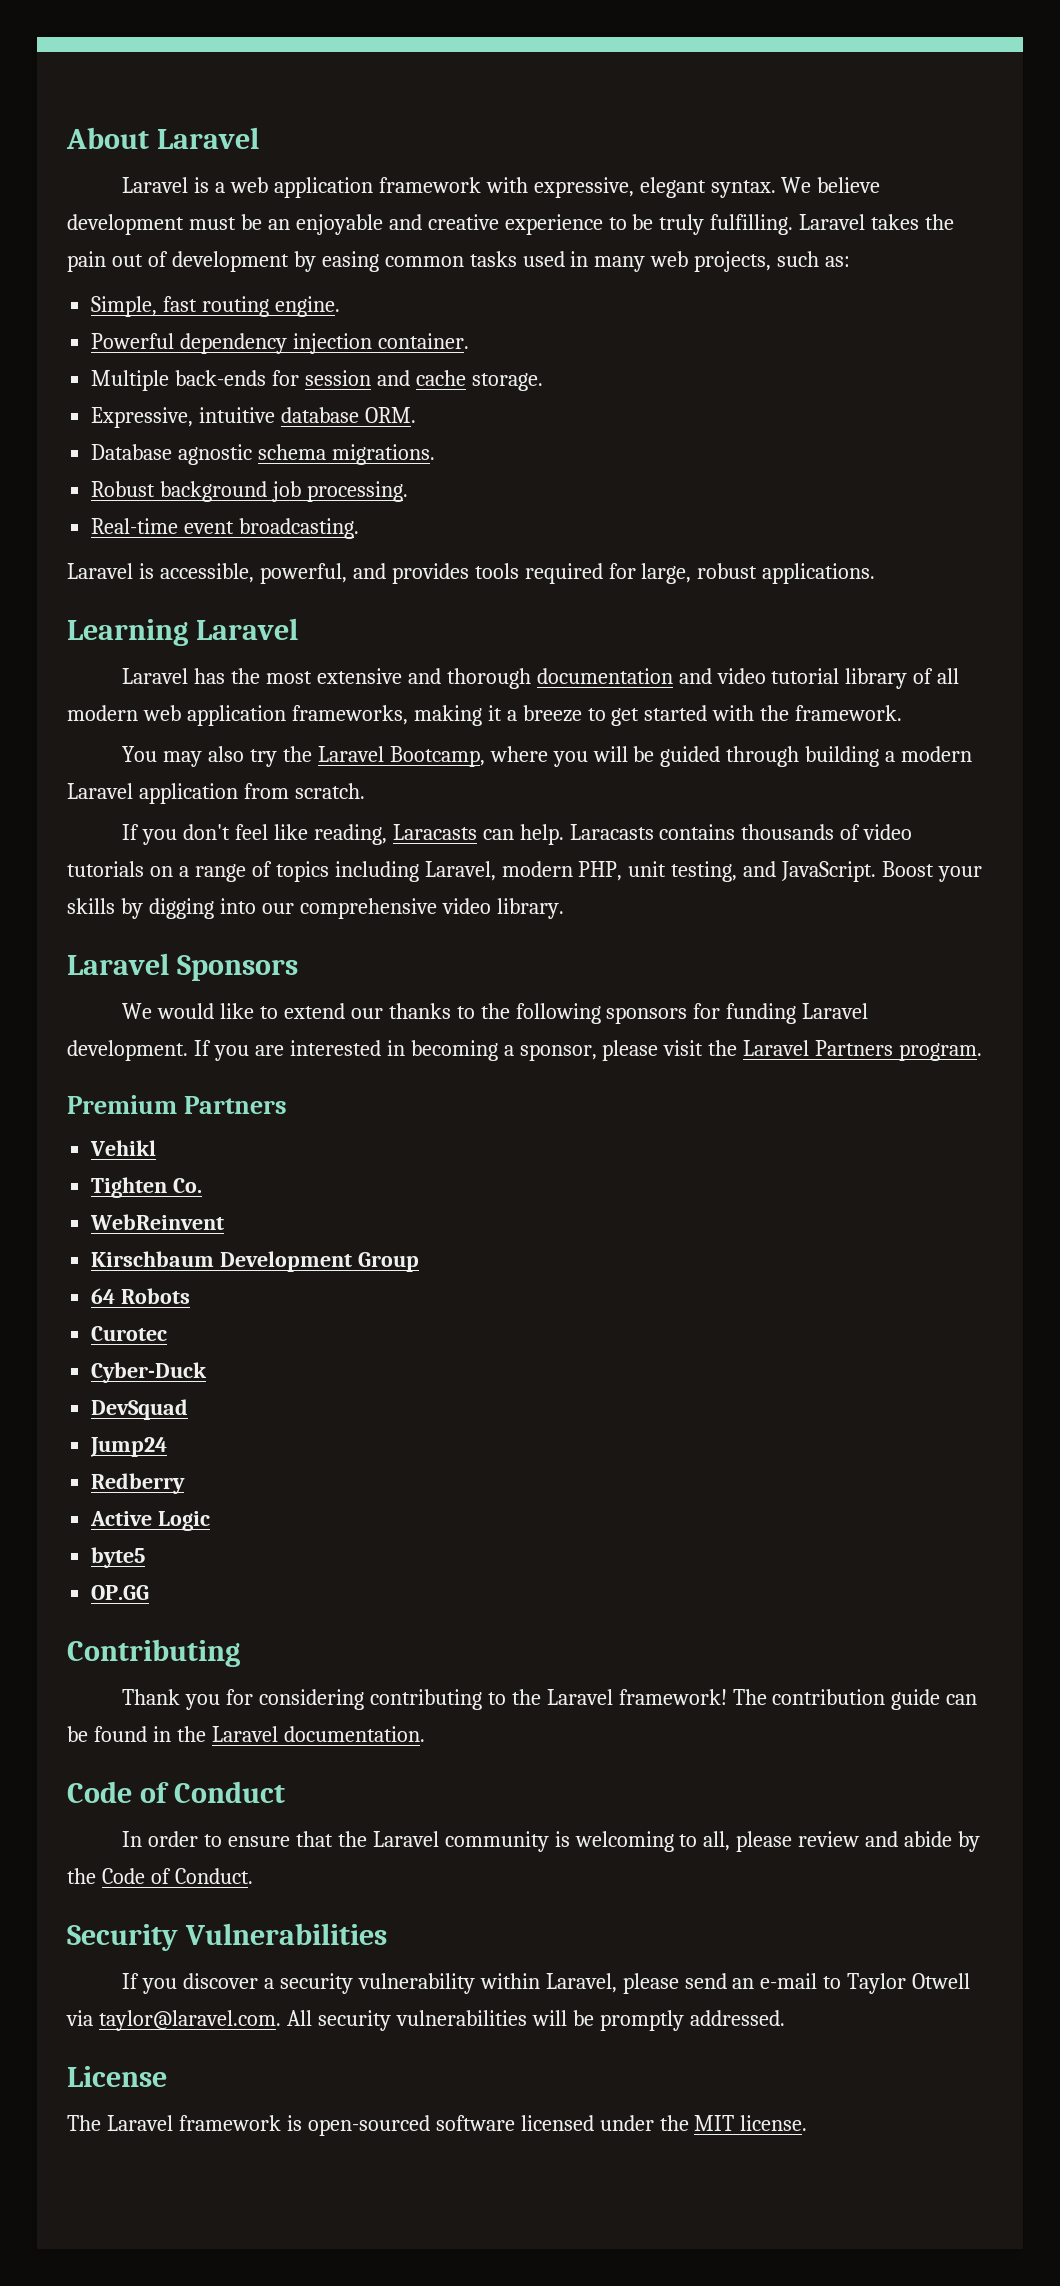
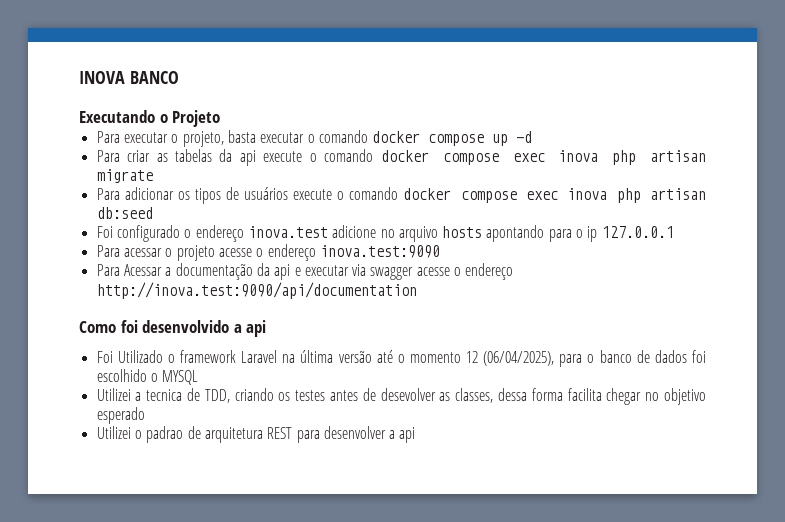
- About Laravel
- Laravel is a web application framework with expressive, elegant syntax. We believe development must be an enjoyable and creative experience to be truly fulfilling. Laravel takes the pain out of development by easing common tasks used in many web projects, such as:
- Simple, fast routing engine.
- Powerful dependency injection container.
- Multiple back-ends for session and cache storage.
- Expressive, intuitive database ORM.
- Database agnostic schema migrations.
- Robust background job processing.
- Real-time event broadcasting.
- Laravel is accessible, powerful, and provides tools required for large, robust applications.
- Learning Laravel
- Laravel has the most extensive and thorough documentation and video tutorial library of all modern web application frameworks, making it a breeze to get started with the framework.
- You may also try the Laravel Bootcamp, where you will be guided through building a modern Laravel application from scratch.
- If you don't feel like reading, Laracasts can help. Laracasts contains thousands of video tutorials on a range of topics including Laravel, modern PHP, unit testing, and JavaScript. Boost your skills by digging into our comprehensive video library.
- Laravel Sponsors
- We would like to extend our thanks to the following sponsors for funding Laravel development. If you are interested in becoming a sponsor, please visit the Laravel Partners program.
- Premium Partners
- Vehikl
- Tighten Co.
- WebReinvent
- Kirschbaum Development Group
- 64 Robots
- Curotec
- Cyber-Duck
- DevSquad
- Jump24
- Redberry
- Active Logic
- byte5
- OP.GG
- Contributing
- Thank you for considering contributing to the Laravel framework! The contribution guide can be found in the Laravel documentation.
- Code of Conduct
- In order to ensure that the Laravel community is welcoming to all, please review and abide by the Code of Conduct.
- Security Vulnerabilities
- If you discover a security vulnerability within Laravel, please send an e-mail to Taylor Otwell via taylor@laravel.com. All security vulnerabilities will be promptly addressed.
- License
- The Laravel framework is open-sourced software licensed under the MIT license.
+ INOVA BANCO
+ Executando o Projeto
+ Para executar o projeto, basta executar o comando docker compose up -d
+ Para criar as tabelas da api execute o comando docker compose exec inova php artisan migrate
+ Para adicionar os tipos de usuários execute o comando docker compose exec inova php artisan db:seed
+ Foi configurado o endereço inova.test adicione no arquivo hosts apontando para o ip 127.0.0.1
+ Para acessar o projeto acesse o endereço inova.test:9090
+ Para Acessar a documentação da api e executar via swagger acesse o endereço http://inova.test:9090/api/documentation
+ Como foi desenvolvido a api
+ Foi Utilizado o framework Laravel na última versão até o momento 12 (06/04/2025), para o banco de dados foi escolhido o MYSQL
+ Utilizei a tecnica de TDD, criando os testes antes de desevolver as classes, dessa forma facilita chegar no objetivo esperado
+ Utilizei o padrao de arquitetura REST para desenvolver a api

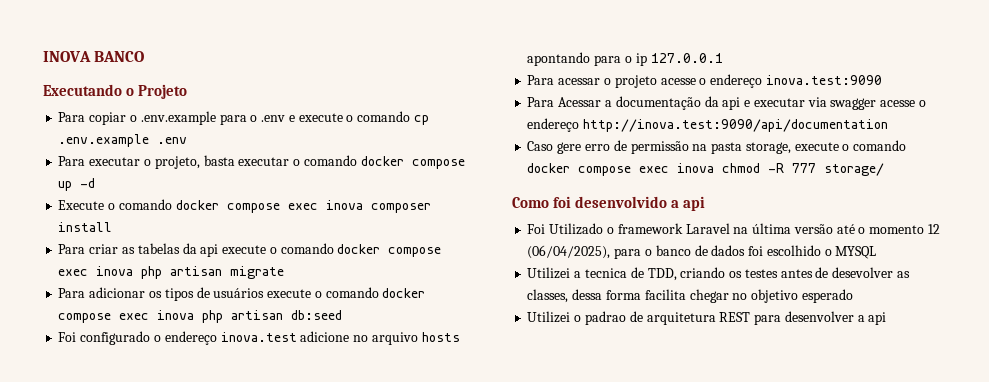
+ Para copiar o .env.example para o .env e execute o comando cp .env.example .env
+ Execute o comando docker compose exec inova composer install
+ Caso gere erro de permissão na pasta storage, execute o comando docker compose exec inova chmod -R 777 storage/

